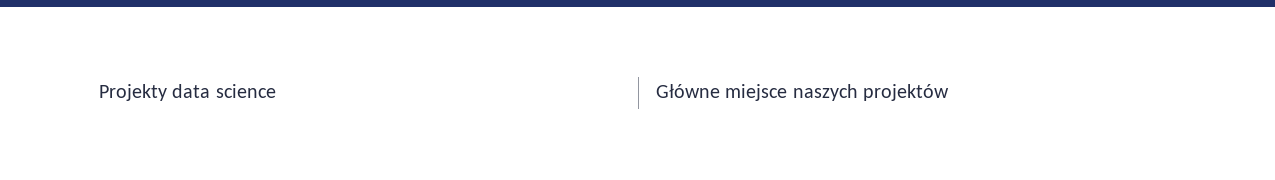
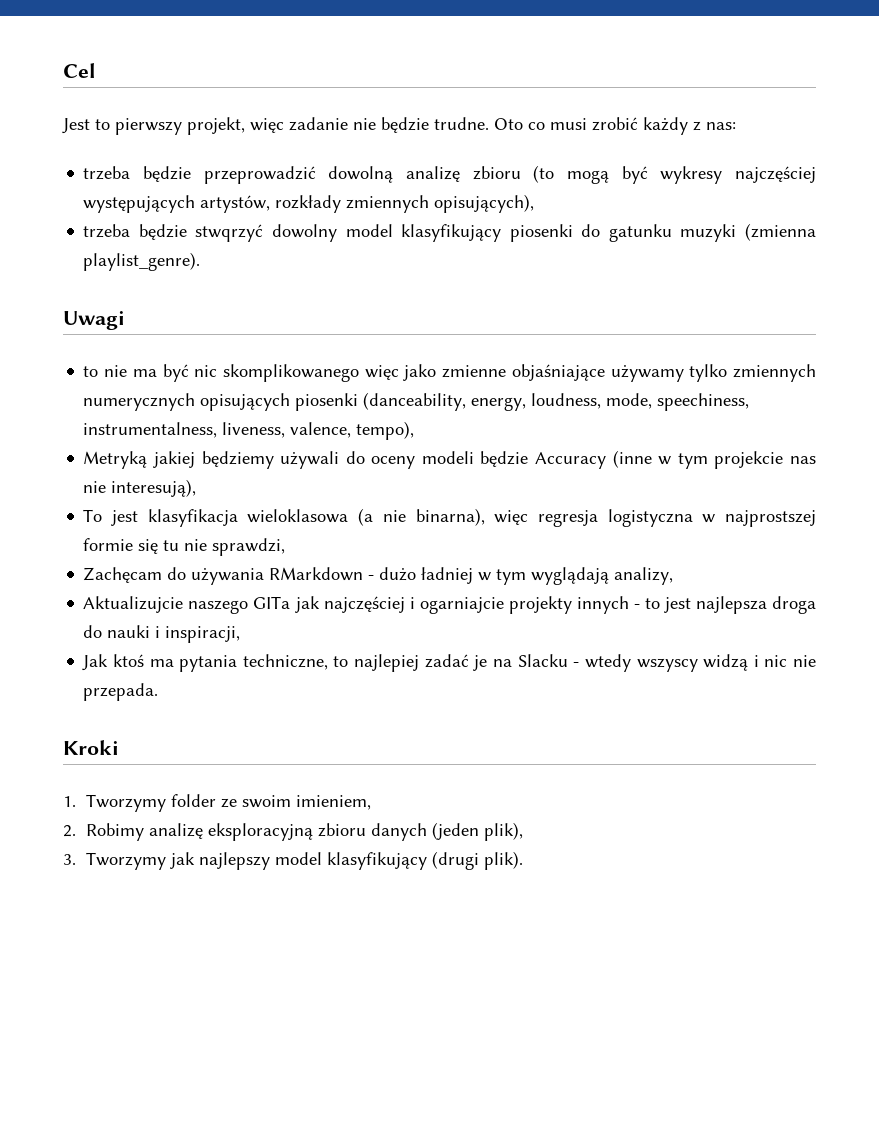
- Projekty data science
- Główne miejsce naszych projektów
+ Cel
+ Jest to pierwszy projekt, więc zadanie nie będzie trudne. Oto co musi zrobić każdy z nas:
+ trzeba będzie przeprowadzić dowolną analizę zbioru (to mogą być wykresy najczęściej występujących artystów, rozkłady zmiennych opisujących),
+ trzeba będzie stwqrzyć dowolny model klasyfikujący piosenki do gatunku muzyki (zmienna playlist_genre).
+ Uwagi
+ to nie ma być nic skomplikowanego więc jako zmienne objaśniające używamy tylko zmiennych numerycznych opisujących piosenki (danceability, energy, loudness, mode, speechiness, instrumentalness, liveness, valence, tempo),
+ Metryką jakiej będziemy używali do oceny modeli będzie Accuracy (inne w tym projekcie nas nie interesują),
+ To jest klasyfikacja wieloklasowa (a nie binarna), więc regresja logistyczna w najprostszej formie się tu nie sprawdzi,
+ Zachęcam do używania RMarkdown - dużo ładniej w tym wyglądają analizy,
+ Aktualizujcie naszego GITa jak najczęściej i ogarniajcie projekty innych - to jest najlepsza droga do nauki i inspiracji,
+ Jak ktoś ma pytania techniczne, to najlepiej zadać je na Slacku - wtedy wszyscy widzą i nic nie przepada.
+ Kroki
+ 1. Tworzymy folder ze swoim imieniem,
+ 2. Robimy analizę eksploracyjną zbioru danych (jeden plik),
+ 3. Tworzymy jak najlepszy model klasyfikujący (drugi plik).

